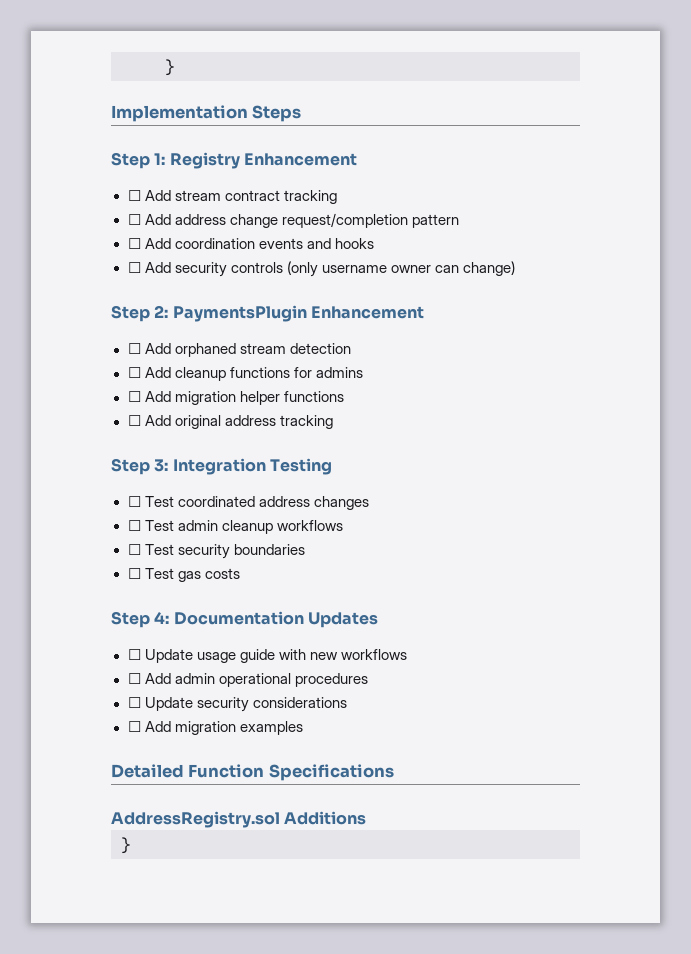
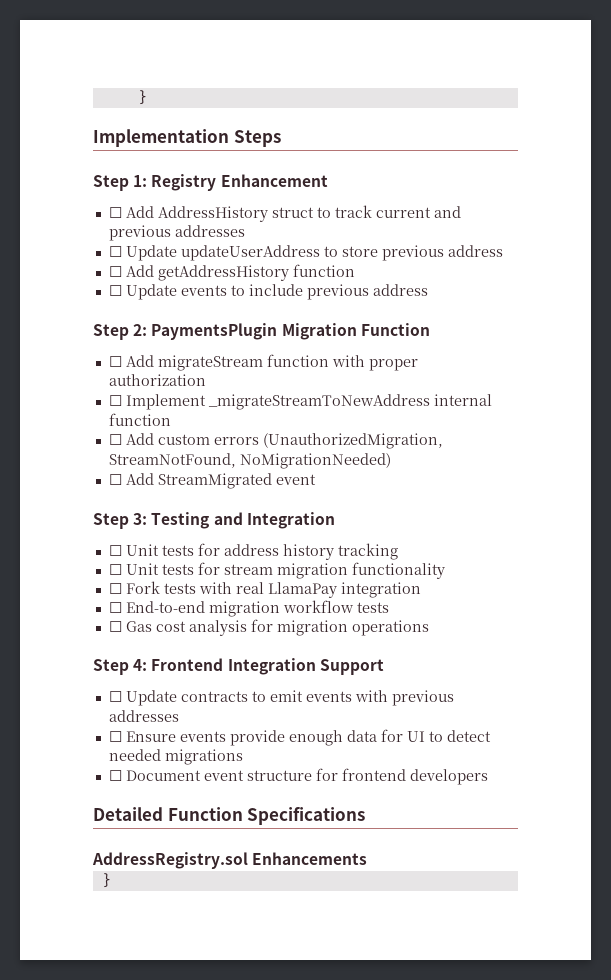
- ☐ Add stream contract tracking
- ☐ Add address change request/completion pattern
- ☐ Add coordination events and hooks
- ☐ Add security controls (only username owner can change)
+ ☐ Add AddressHistory struct to track current and previous addresses
+ ☐ Update updateUserAddress to store previous address
+ ☐ Add getAddressHistory function
+ ☐ Update events to include previous address
- Step 2: PaymentsPlugin Enhancement
- ☐ Add orphaned stream detection
- ☐ Add cleanup functions for admins
- ☐ Add migration helper functions
- ☐ Add original address tracking
+ Step 2: PaymentsPlugin Migration Function
+ ☐ Add migrateStream function with proper authorization
+ ☐ Implement _migrateStreamToNewAddress internal function
+ ☐ Add custom errors (UnauthorizedMigration, StreamNotFound, NoMigrationNeeded)
+ ☐ Add StreamMigrated event
- Step 3: Integration Testing
- ☐ Test coordinated address changes
- ☐ Test admin cleanup workflows
- ☐ Test security boundaries
- ☐ Test gas costs
+ Step 3: Testing and Integration
+ ☐ Unit tests for address history tracking
+ ☐ Unit tests for stream migration functionality
+ ☐ Fork tests with real LlamaPay integration
+ ☐ End-to-end migration workflow tests
+ ☐ Gas cost analysis for migration operations
- Step 4: Documentation Updates
- ☐ Update usage guide with new workflows
- ☐ Add admin operational procedures
- ☐ Update security considerations
- ☐ Add migration examples
+ Step 4: Frontend Integration Support
+ ☐ Update contracts to emit events with previous addresses
+ ☐ Ensure events provide enough data for UI to detect needed migrations
+ ☐ Document event structure for frontend developers
- AddressRegistry.sol Additions
+ AddressRegistry.sol Enhancements

